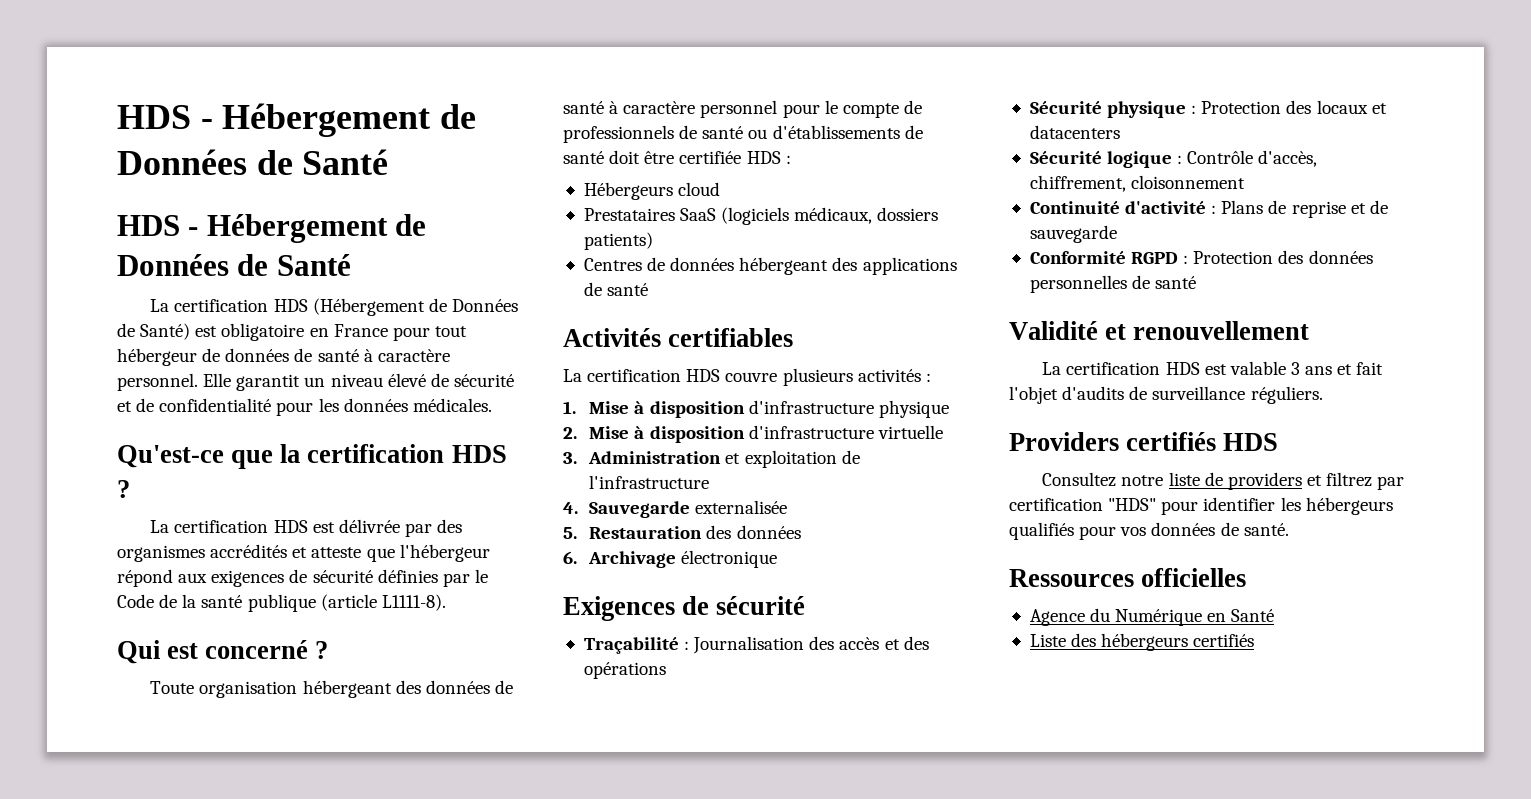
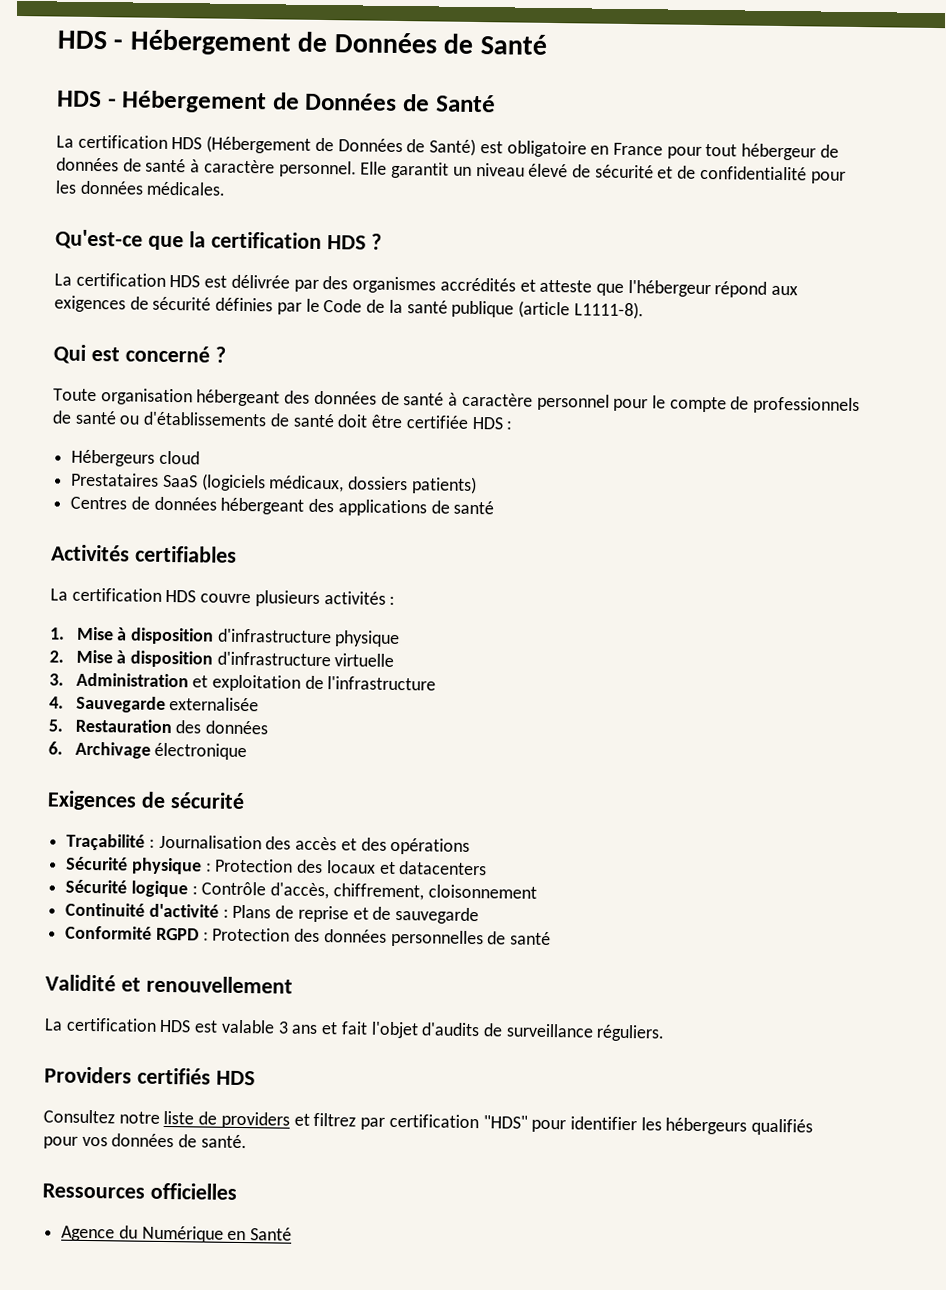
- Liste des hébergeurs certifiés

